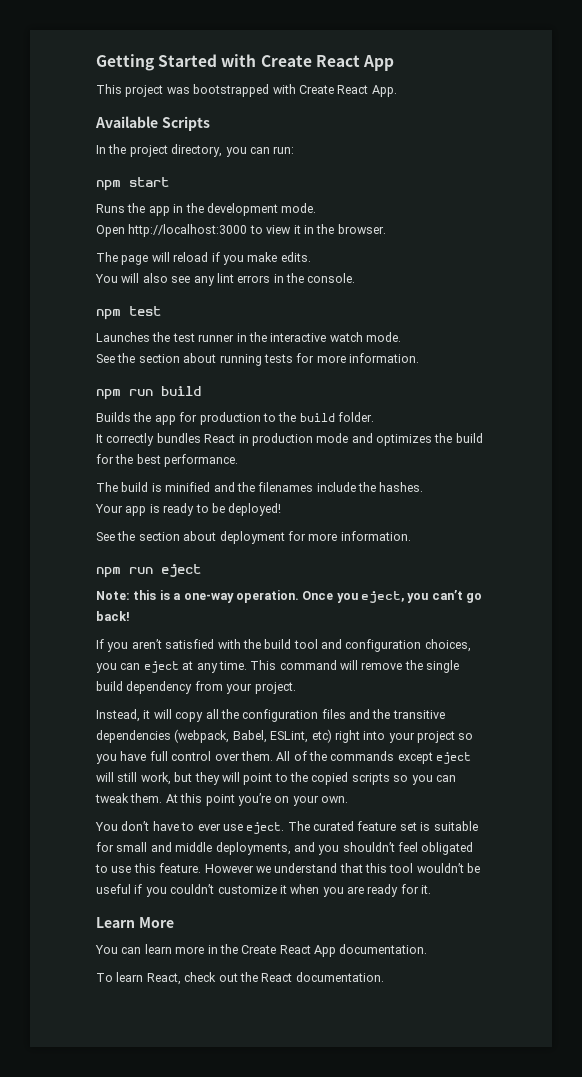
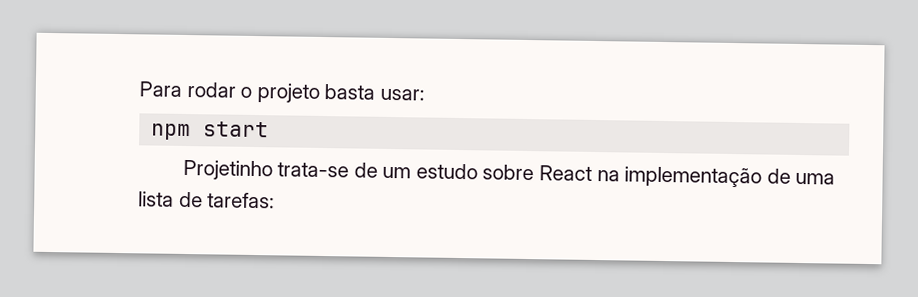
- Getting Started with Create React App
- This project was bootstrapped with Create React App.
- Available Scripts
- In the project directory, you can run:
+ Para rodar o projeto basta usar:
  npm start
- Runs the app in the development mode.
- Open http://localhost:3000 to view it in the browser.
- The page will reload if you make edits.
- You will also see any lint errors in the console.
- npm test
- Launches the test runner in the interactive watch mode.
- See the section about running tests for more information.
- npm run build
- Builds the app for production to the build folder.
- It correctly bundles React in production mode and optimizes the build for the best performance.
- The build is minified and the filenames include the hashes.
- Your app is ready to be deployed!
- See the section about deployment for more information.
- npm run eject
- Note: this is a one-way operation. Once you eject, you can’t go back!
- If you aren’t satisfied with the build tool and configuration choices, you can eject at any time. This command will remove the single build dependency from your project.
- Instead, it will copy all the configuration files and the transitive dependencies (webpack, Babel, ESLint, etc) right into your project so you have full control over them. All of the commands except eject will still work, but they will point to the copied scripts so you can tweak them. At this point you’re on your own.
- You don’t have to ever use eject. The curated feature set is suitable for small and middle deployments, and you shouldn’t feel obligated to use this feature. However we understand that this tool wouldn’t be useful if you couldn’t customize it when you are ready for it.
- Learn More
- You can learn more in the Create React App documentation.
- To learn React, check out the React documentation.
+ Projetinho trata-se de um estudo sobre React na implementação de uma lista de tarefas:

